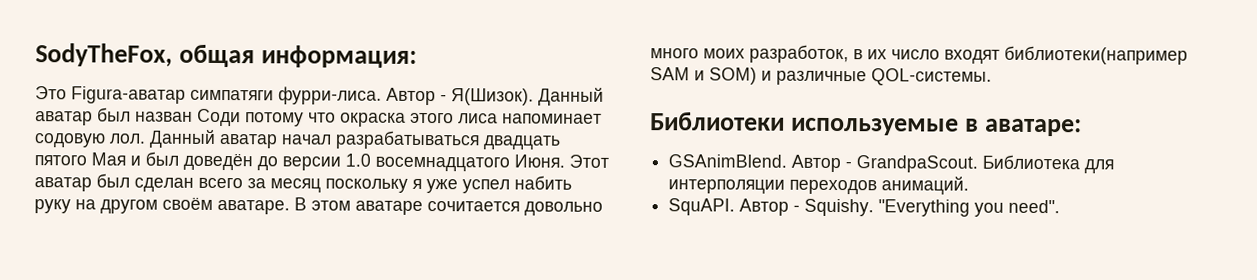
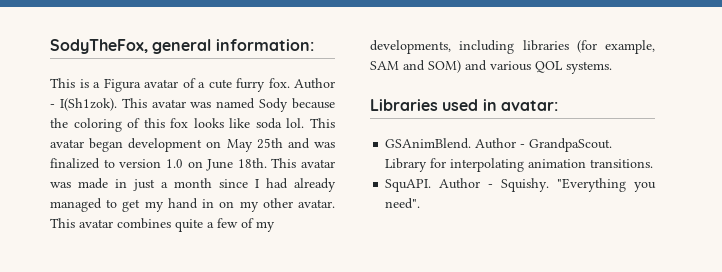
- SodyTheFox, общая информация:
- Это Figura-аватар симпатяги фурри-лиса. Автор - Я(Шизок). Данный аватар был назван Соди потому что окраска этого лиса напоминает содовую лол. Данный аватар начал разрабатываться двадцать пятого Мая и был доведён до версии 1.0 восемнадцатого Июня. Этот аватар был сделан всего за месяц поскольку я уже успел набить руку на другом своём аватаре. В этом аватаре сочитается довольно много моих разработок, в их число входят библиотеки(например SAM и SOM) и различные QOL-системы.
- Библиотеки используемые в аватаре:
+ SodyTheFox, general information:
+ This is a Figura avatar of a cute furry fox. Author - I(Sh1zok). This avatar was named Sody because the coloring of this fox looks like soda lol. This avatar began development on May 25th and was finalized to version 1.0 on June 18th. This avatar was made in just a month since I had already managed to get my hand in on my other avatar. This avatar combines quite a few of my developments, including libraries (for example, SAM and SOM) and various QOL systems.
+ Libraries used in avatar:
- Автор - GrandpaScout.
+ Author - GrandpaScout.
- Библиотека для интерполяции переходов анимаций.
+ Library for interpolating animation transitions.
- Автор - Squishy.
+ Author - Squishy.

